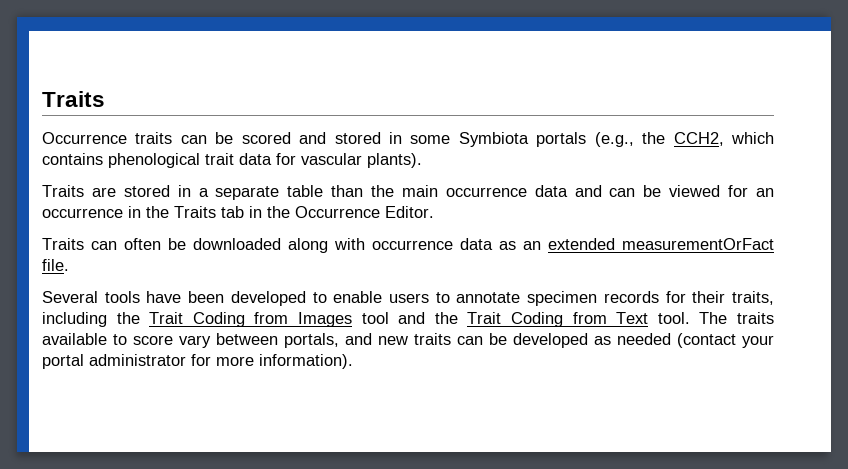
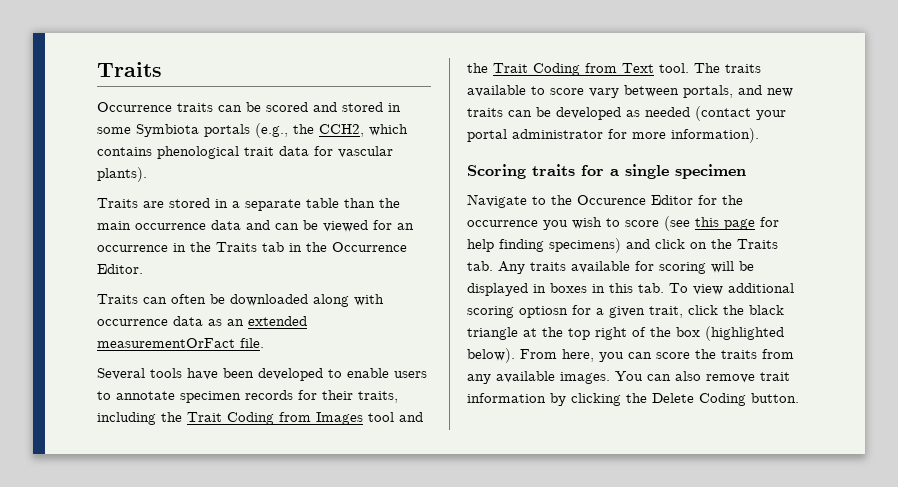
+ Scoring traits for a single specimen
+ Navigate to the Occurence Editor for the occurrence you wish to score (see this page for help finding specimens) and click on the Traits tab. Any traits available for scoring will be displayed in boxes in this tab. To view additional scoring optiosn for a given trait, click the black triangle at the top right of the box (highlighted below). From here, you can score the traits from any available images. You can also remove trait information by clicking the Delete Coding button.

